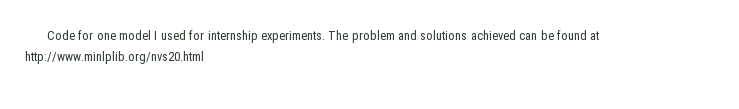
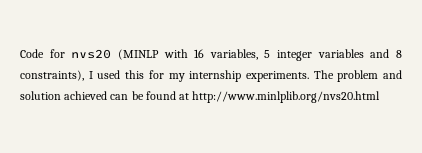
- Code for one model I used for internship experiments.
+ Code for nvs20 (MINLP with 16 variables, 5 integer variables and 8 constraints), I used this for my internship experiments.
- The problem and solutions achieved can be found at http://www.minlplib.org/nvs20.html
+ The problem and solution achieved can be found at http://www.minlplib.org/nvs20.html

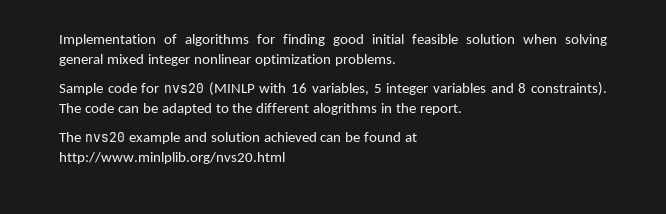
- Code for nvs20 (MINLP with 16 variables, 5 integer variables and 8 constraints), I used this for my internship experiments. The problem and solution achieved can be found at http://www.minlplib.org/nvs20.html
+ Implementation of algorithms for finding good initial feasible solution when solving general mixed integer nonlinear optimization problems.
+ Sample code for nvs20 (MINLP with 16 variables, 5 integer variables and 8 constraints). The code can be adapted to the different alogrithms in the report.
+ The nvs20 example and solution achieved can be found at http://www.minlplib.org/nvs20.html

